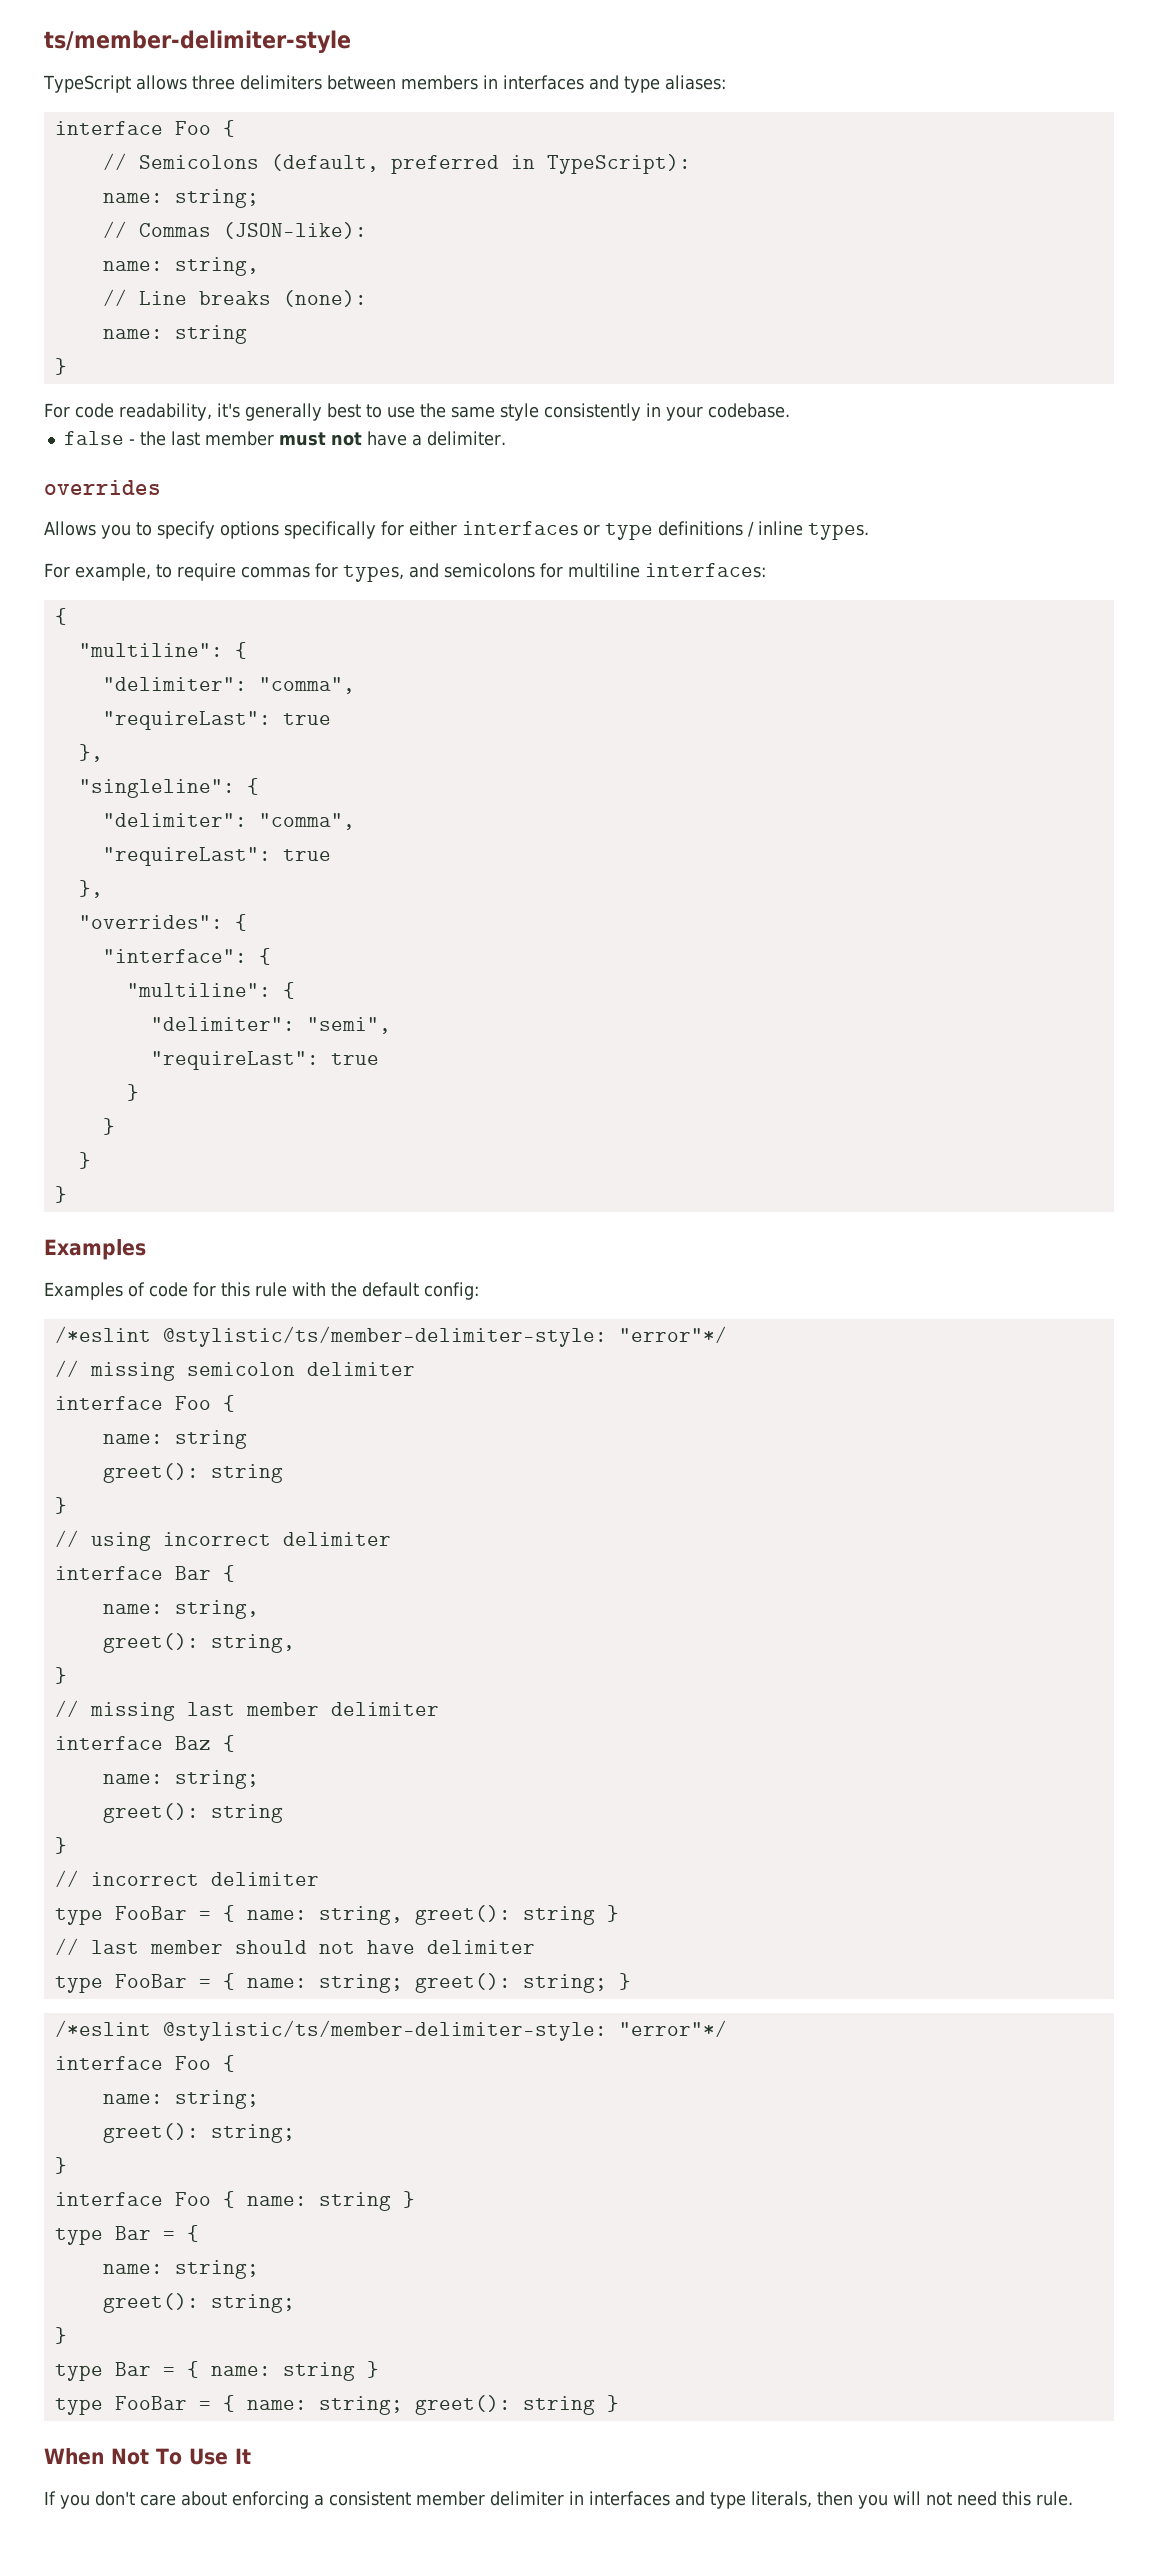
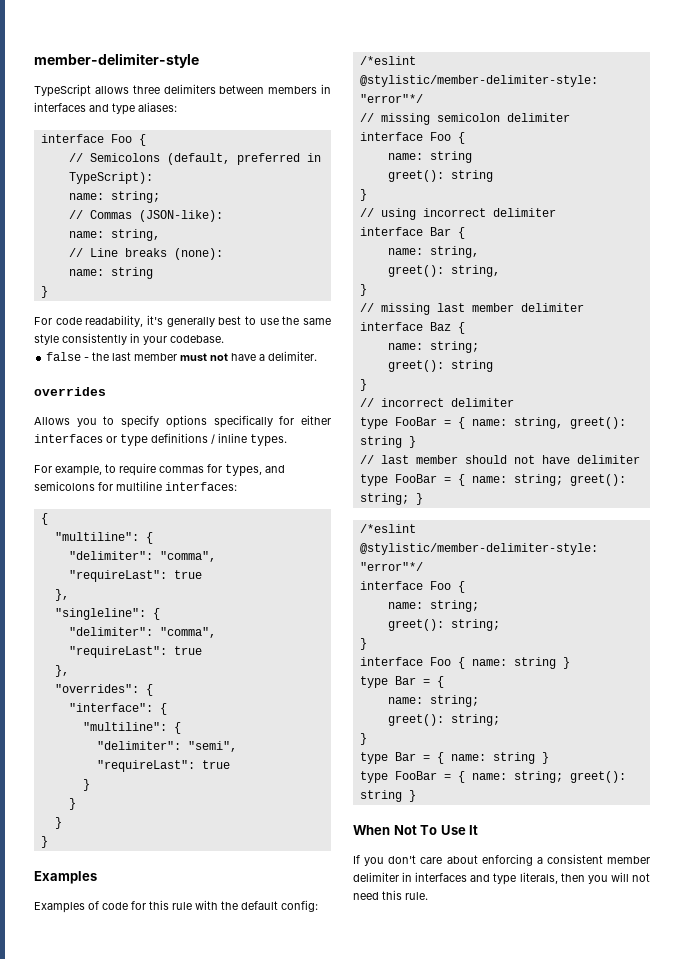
- ts/member-delimiter-style
+ member-delimiter-style
  Examples of code for this rule with the default config:
- /*eslint @stylistic/ts/member-delimiter-style: "error"*/
+ /*eslint @stylistic/member-delimiter-style: "error"*/
  type FooBar = { name: string; greet(): string; }
- /*eslint @stylistic/ts/member-delimiter-style: "error"*/
+ /*eslint @stylistic/member-delimiter-style: "error"*/

